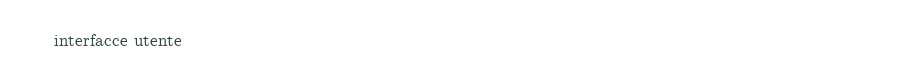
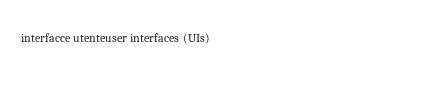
- interfacce utente
+ interfacce utenteuser interfaces (UIs)

